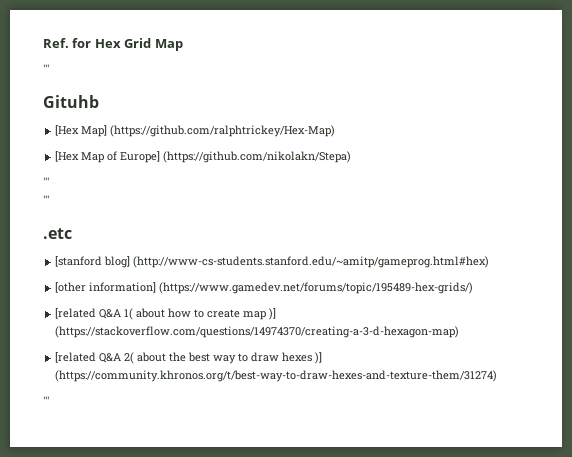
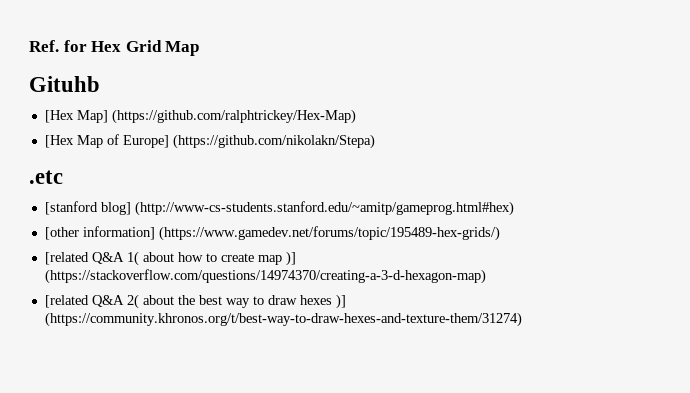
  Ref. for Hex Grid Map
- '''
  [Hex Map of Europe] (https://github.com/nikolakn/Stepa)
- '''
- '''
  [related Q&A 2( about the best way to draw hexes )] (https://community.khronos.org/t/best-way-to-draw-hexes-and-texture-them/31274)
- '''

